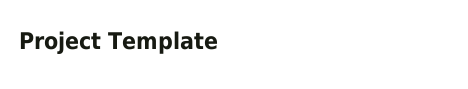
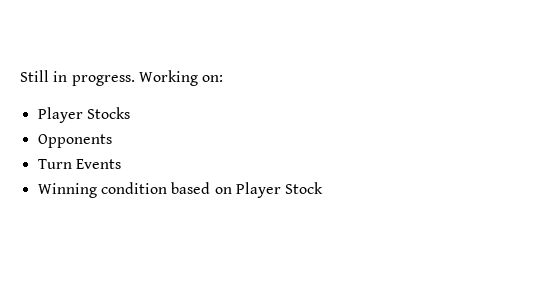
- Project Template
+ Still in progress. Working on:
+ Player Stocks
+ Opponents
+ Turn Events
+ Winning condition based on Player Stock

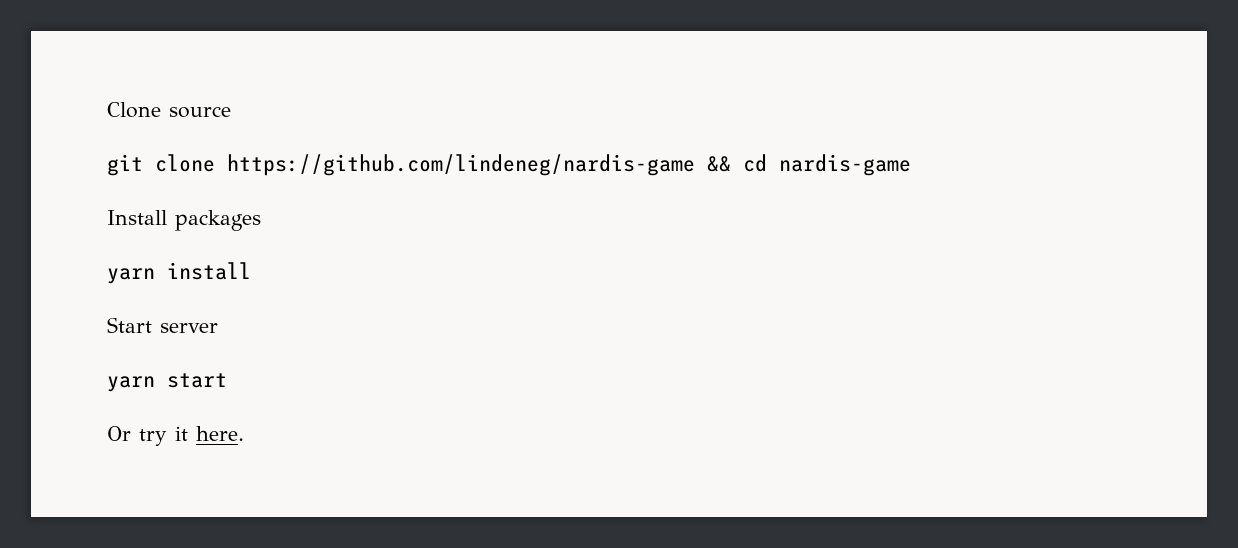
- Still in progress. Working on:
- Player Stocks
- Opponents
- Turn Events
- Winning condition based on Player Stock
+ Clone source
+ git clone https://github.com/lindeneg/nardis-game && cd nardis-game
+ Install packages
+ yarn install
+ Start server
+ yarn start
+ Or try it here.

